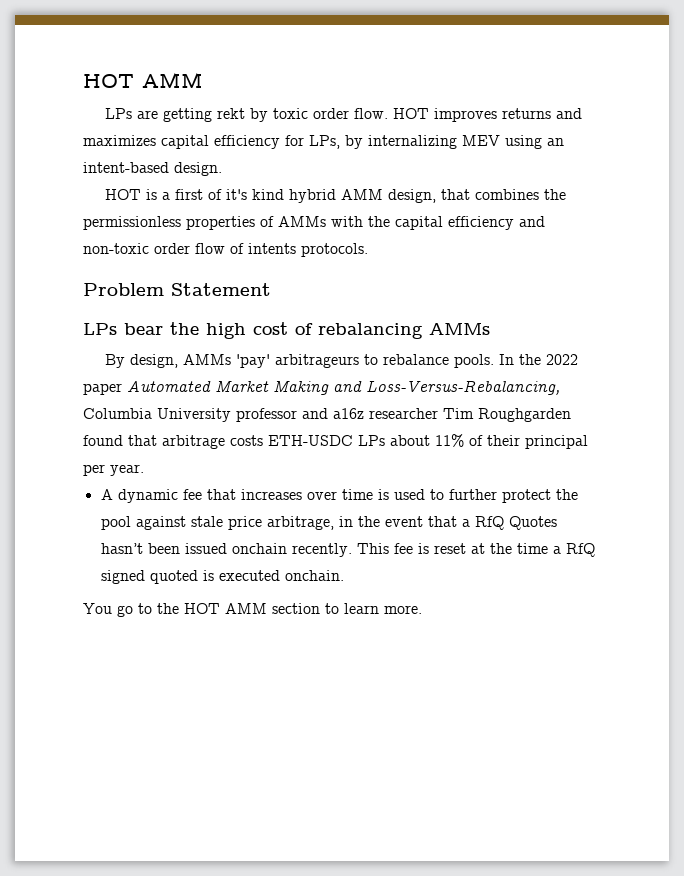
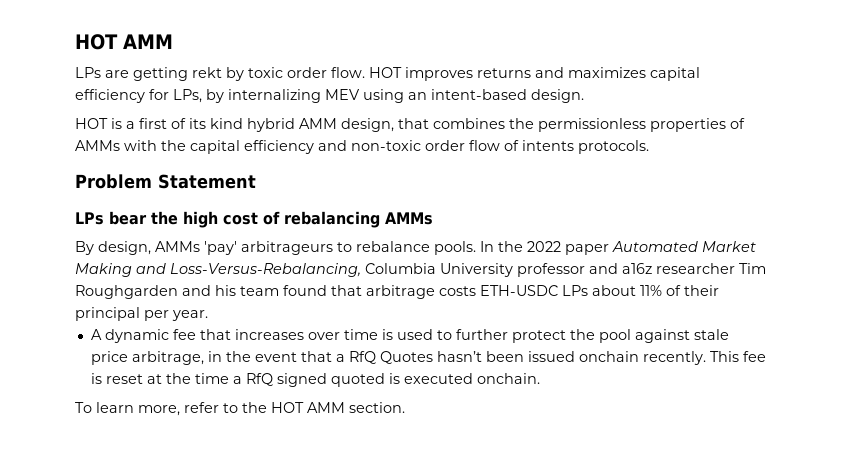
- HOT is a first of it's kind hybrid AMM design, that combines the permissionless properties of AMMs with the capital efficiency and non-toxic order flow of intents protocols.
+ HOT is a first of its kind hybrid AMM design, that combines the permissionless properties of AMMs with the capital efficiency and non-toxic order flow of intents protocols.
- In the 2022 paper Automated Market Making and Loss-Versus-Rebalancing, Columbia University professor and a16z researcher Tim Roughgarden found that arbitrage costs ETH-USDC LPs about 11% of their principal per year.
+ In the 2022 paper Automated Market Making and Loss-Versus-Rebalancing, Columbia University professor and a16z researcher Tim Roughgarden and his team found that arbitrage costs ETH-USDC LPs about 11% of their principal per year.
- You go to the HOT AMM section to learn more.
+ To learn more, refer to the HOT AMM section.

